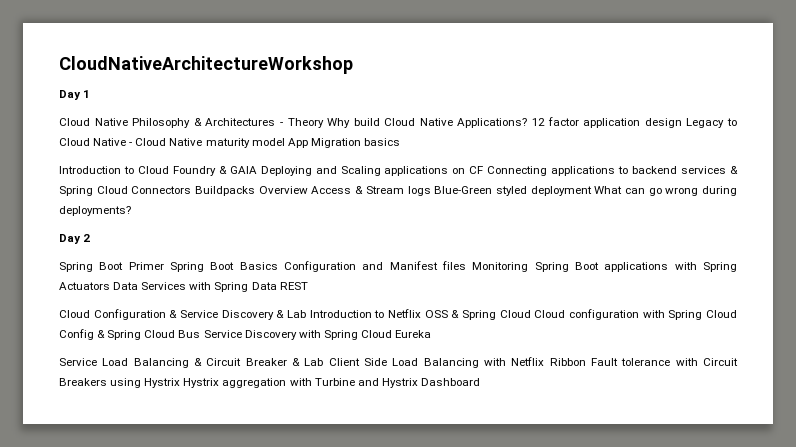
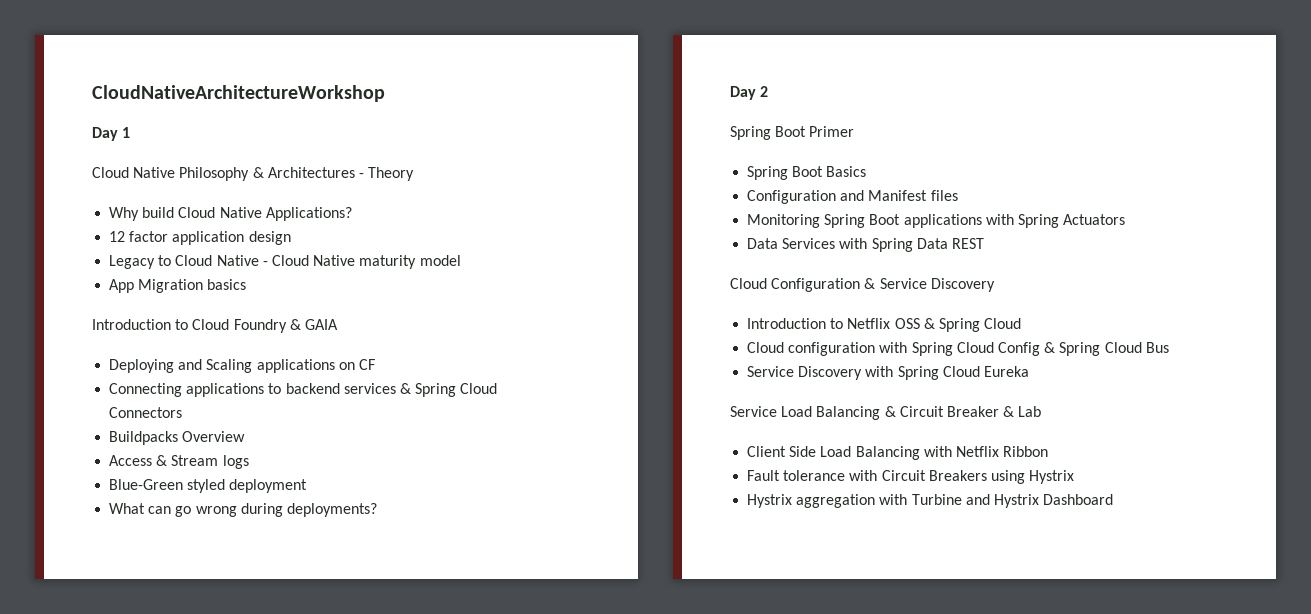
- Cloud Native Philosophy & Architectures - Theory Why build Cloud Native Applications? 12 factor application design Legacy to Cloud Native - Cloud Native maturity model App Migration basics
+ Cloud Native Philosophy & Architectures - Theory
+ Why build Cloud Native Applications?
+ 12 factor application design
+ Legacy to Cloud Native - Cloud Native maturity model
+ App Migration basics
- Introduction to Cloud Foundry & GAIA Deploying and Scaling applications on CF Connecting applications to backend services & Spring Cloud Connectors Buildpacks Overview Access & Stream logs Blue-Green styled deployment What can go wrong during deployments?
+ Introduction to Cloud Foundry & GAIA
+ Deploying and Scaling applications on CF
+ Connecting applications to backend services & Spring Cloud Connectors
+ Buildpacks Overview
+ Access & Stream logs
+ Blue-Green styled deployment
+ What can go wrong during deployments?
- Spring Boot Primer Spring Boot Basics Configuration and Manifest files Monitoring Spring Boot applications with Spring Actuators Data Services with Spring Data REST
+ Spring Boot Primer
+ Spring Boot Basics
+ Configuration and Manifest files
+ Monitoring Spring Boot applications with Spring Actuators
+ Data Services with Spring Data REST
- Cloud Configuration & Service Discovery & Lab Introduction to Netflix OSS & Spring Cloud Cloud configuration with Spring Cloud Config & Spring Cloud Bus Service Discovery with Spring Cloud Eureka
+ Cloud Configuration & Service Discovery
+ Introduction to Netflix OSS & Spring Cloud
+ Cloud configuration with Spring Cloud Config & Spring Cloud Bus
+ Service Discovery with Spring Cloud Eureka
- Service Load Balancing & Circuit Breaker & Lab Client Side Load Balancing with Netflix Ribbon Fault tolerance with Circuit Breakers using Hystrix Hystrix aggregation with Turbine and Hystrix Dashboard
+ Service Load Balancing & Circuit Breaker & Lab
+ Client Side Load Balancing with Netflix Ribbon
+ Fault tolerance with Circuit Breakers using Hystrix
+ Hystrix aggregation with Turbine and Hystrix Dashboard

